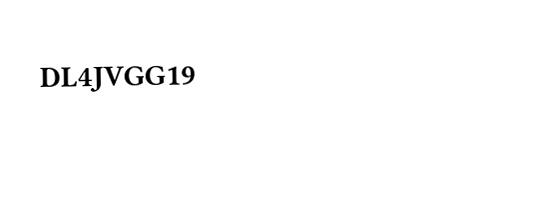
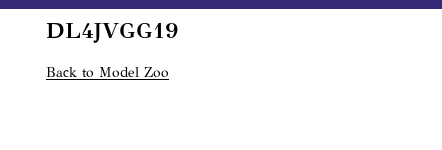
+ Back to Model Zoo

